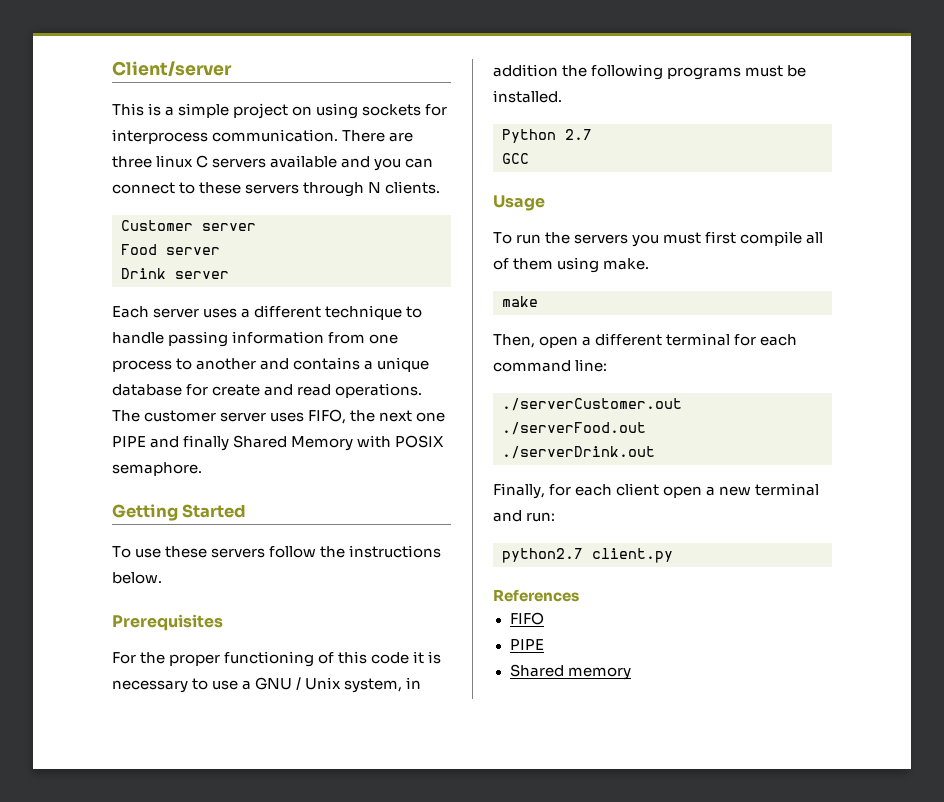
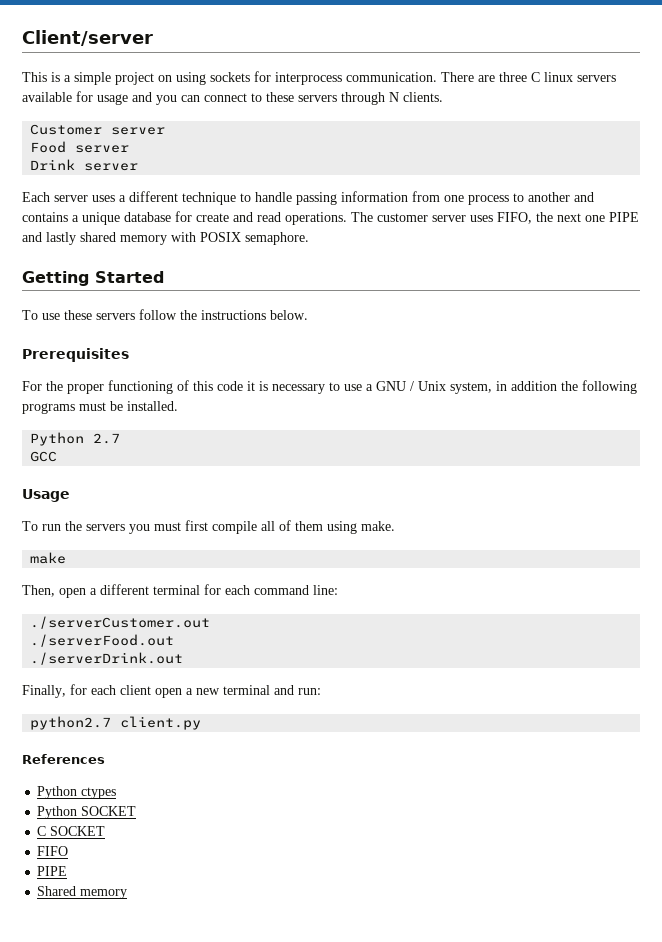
- There are three linux C servers available and you can connect to these servers through N clients.
+ There are three C linux servers available for usage and you can connect to these servers through N clients.
- The customer server uses FIFO, the next one PIPE and finally Shared Memory with POSIX semaphore.
+ The customer server uses FIFO, the next one PIPE and lastly shared memory with POSIX semaphore.
+ Python ctypes
+ Python SOCKET
+ C SOCKET

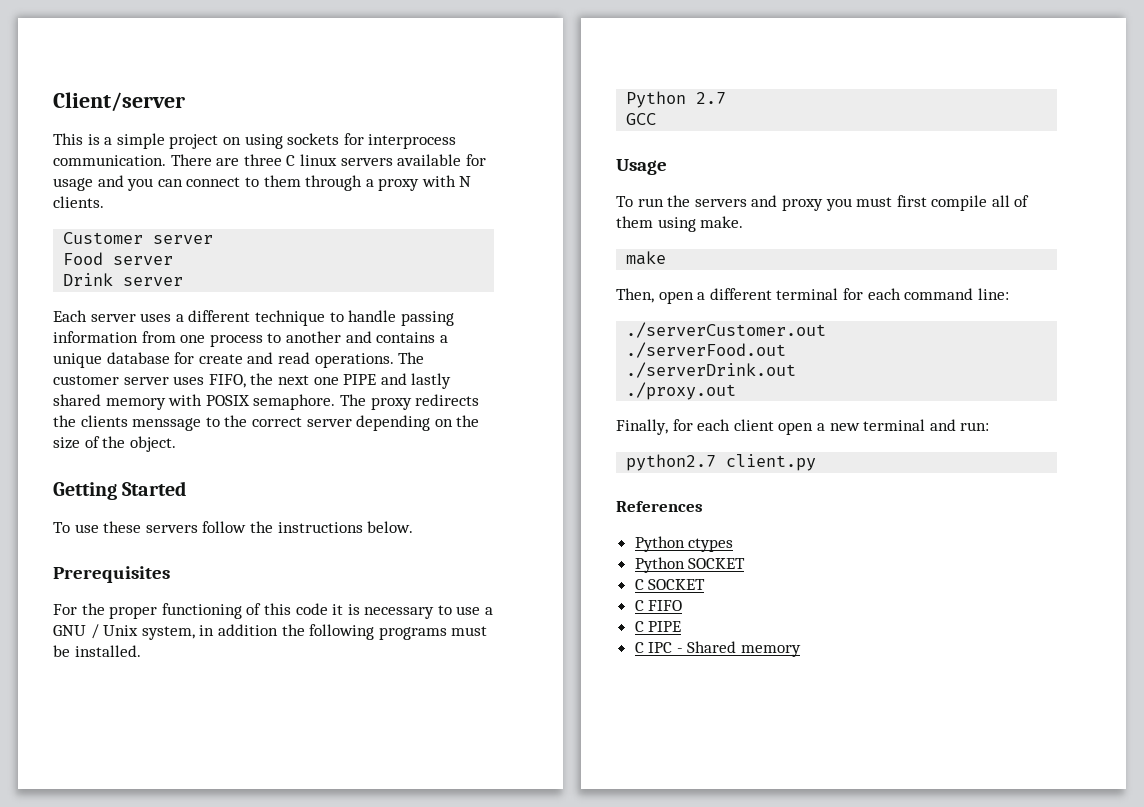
- There are three C linux servers available for usage and you can connect to these servers through N clients.
+ There are three C linux servers available for usage and you can connect to them through a proxy with N clients.
+ The proxy redirects the clients menssage to the correct server depending on the size of the object.
- To run the servers you must first compile all of them using make.
+ To run the servers and proxy you must first compile all of them using make.
+ ./proxy.out
- FIFO
- PIPE
+ C FIFO
+ C PIPE
- Shared memory
+ C IPC - Shared memory

